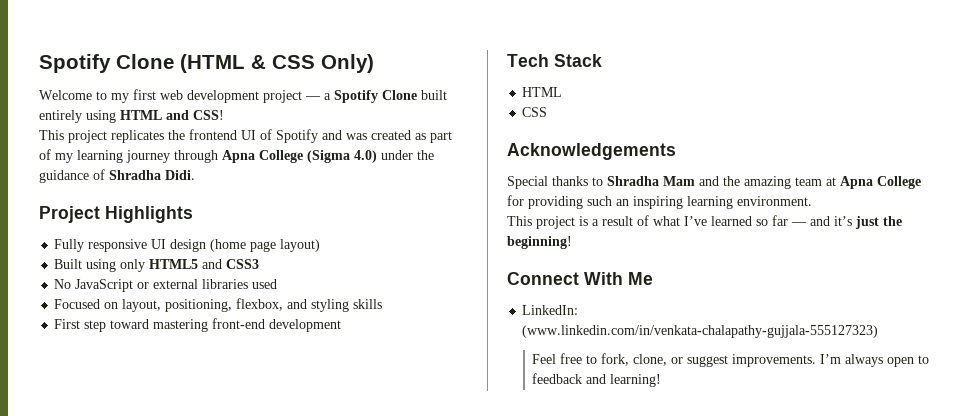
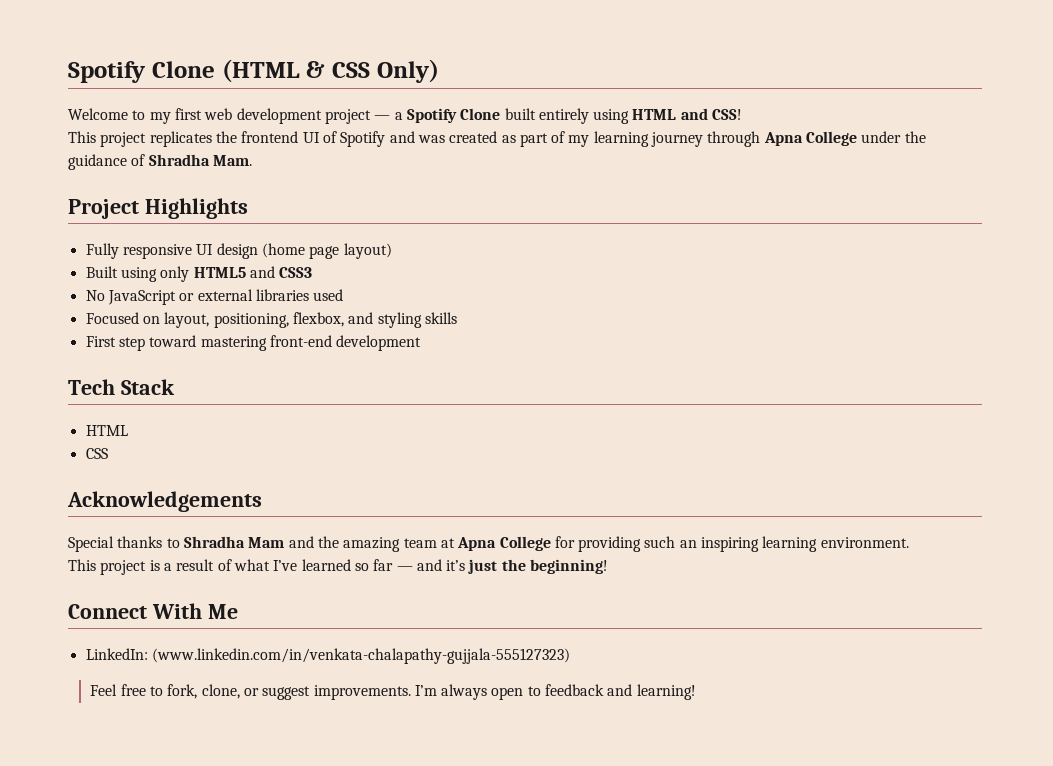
- This project replicates the frontend UI of Spotify and was created as part of my learning journey through Apna College (Sigma 4.0) under the guidance of Shradha Didi.
+ This project replicates the frontend UI of Spotify and was created as part of my learning journey through Apna College under the guidance of Shradha Mam.

